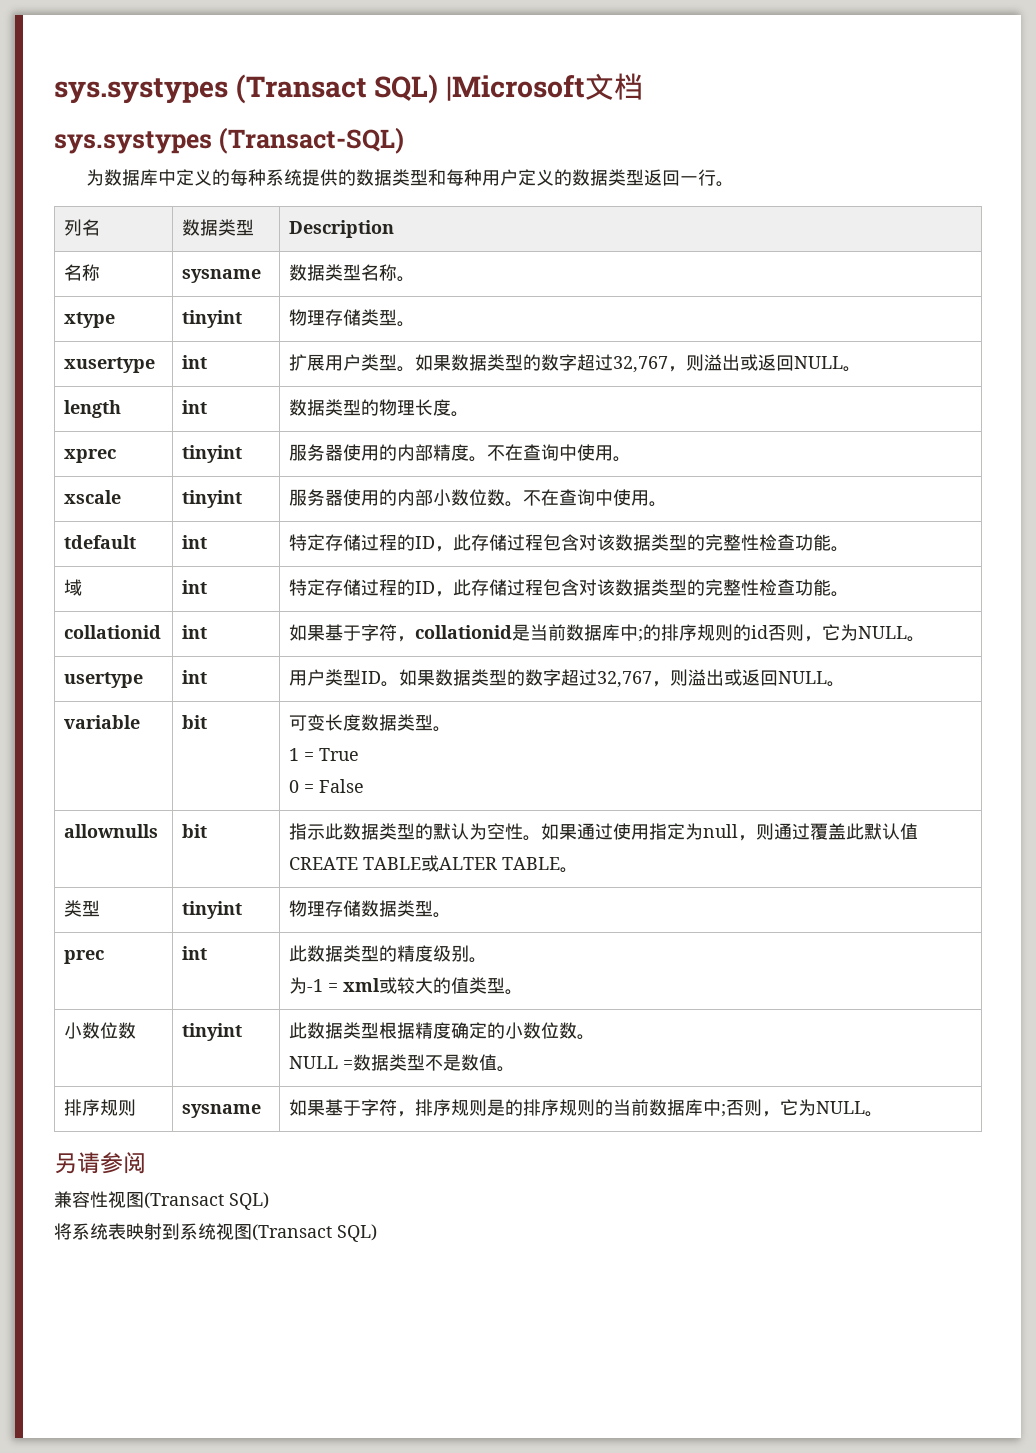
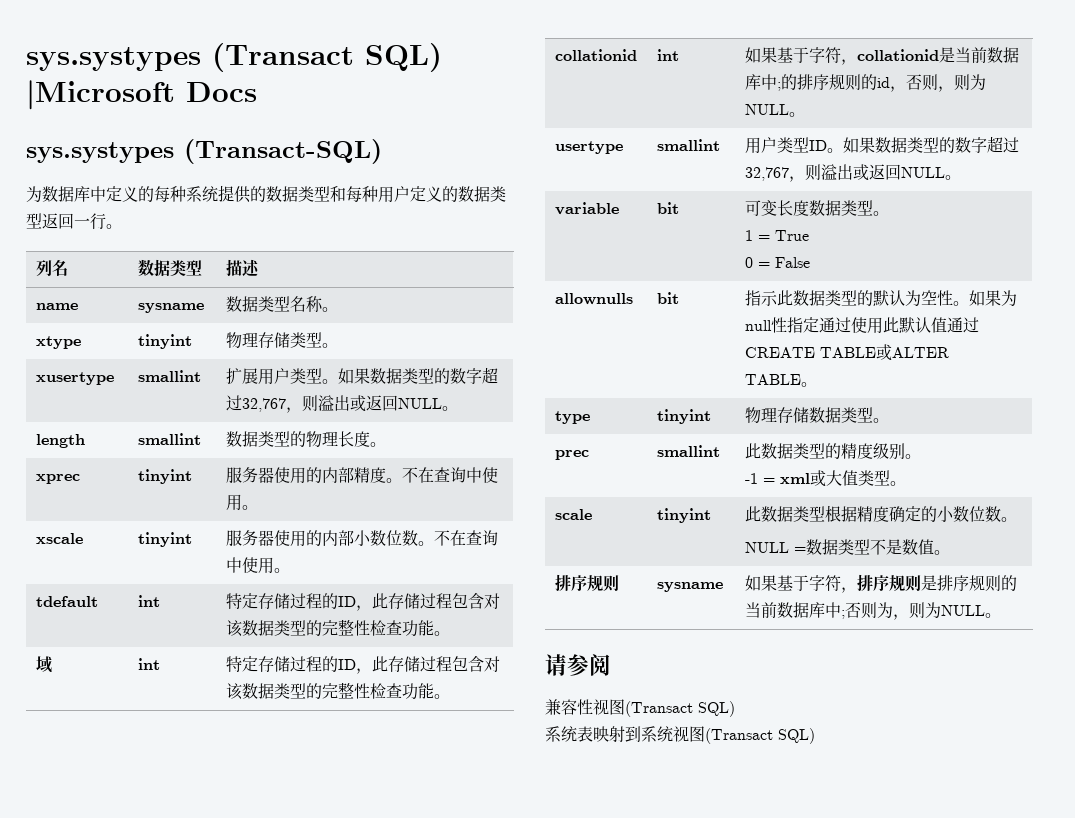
- sys.systypes (Transact SQL) |Microsoft文档
+ sys.systypes (Transact SQL) |Microsoft Docs
- 列名 | 数据类型 | Description
- 名称 | sysname | 数据类型名称。
+ 列名 | 数据类型 | 描述
+ name | sysname | 数据类型名称。
- xusertype | int | 扩展用户类型。如果数据类型的数字超过32,767，则溢出或返回NULL。
+ xusertype | smallint | 扩展用户类型。如果数据类型的数字超过32,767，则溢出或返回NULL。
- length | int | 数据类型的物理长度。
+ length | smallint | 数据类型的物理长度。
- collationid | int | 如果基于字符，collationid是当前数据库中;的排序规则的id否则，它为NULL。
+ collationid | int | 如果基于字符，collationid是当前数据库中;的排序规则的id，否则，则为NULL。
- usertype | int | 用户类型ID。如果数据类型的数字超过32,767，则溢出或返回NULL。
+ usertype | smallint | 用户类型ID。如果数据类型的数字超过32,767，则溢出或返回NULL。
- allownulls | bit | 指示此数据类型的默认为空性。如果通过使用指定为null，则通过覆盖此默认值CREATE TABLE或ALTER TABLE。
+ allownulls | bit | 指示此数据类型的默认为空性。如果为null性指定通过使用此默认值通过CREATE TABLE或ALTER TABLE。
- 类型 | tinyint | 物理存储数据类型。
+ type | tinyint | 物理存储数据类型。
- prec | int | 此数据类型的精度级别。
- 为-1 = xml或较大的值类型。
+ prec | smallint | 此数据类型的精度级别。
+ -1 = xml或大值类型。
- 小数位数 | tinyint | 此数据类型根据精度确定的小数位数。
+ scale | tinyint | 此数据类型根据精度确定的小数位数。
- 排序规则 | sysname | 如果基于字符，排序规则是的排序规则的当前数据库中;否则，它为NULL。
- 另请参阅
+ 排序规则 | sysname | 如果基于字符，排序规则是排序规则的当前数据库中;否则为，则为NULL。
+ 请参阅
- 将系统表映射到系统视图(Transact SQL)
+ 系统表映射到系统视图(Transact SQL)

